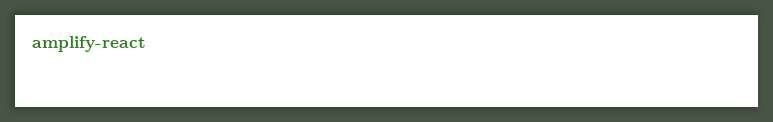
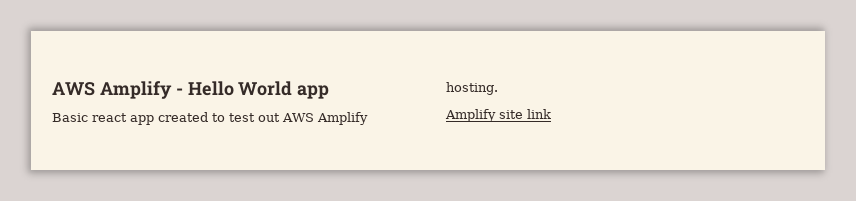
- amplify-react
+ AWS Amplify - Hello World app
+ Basic react app created to test out AWS Amplify hosting.
+ Amplify site link

